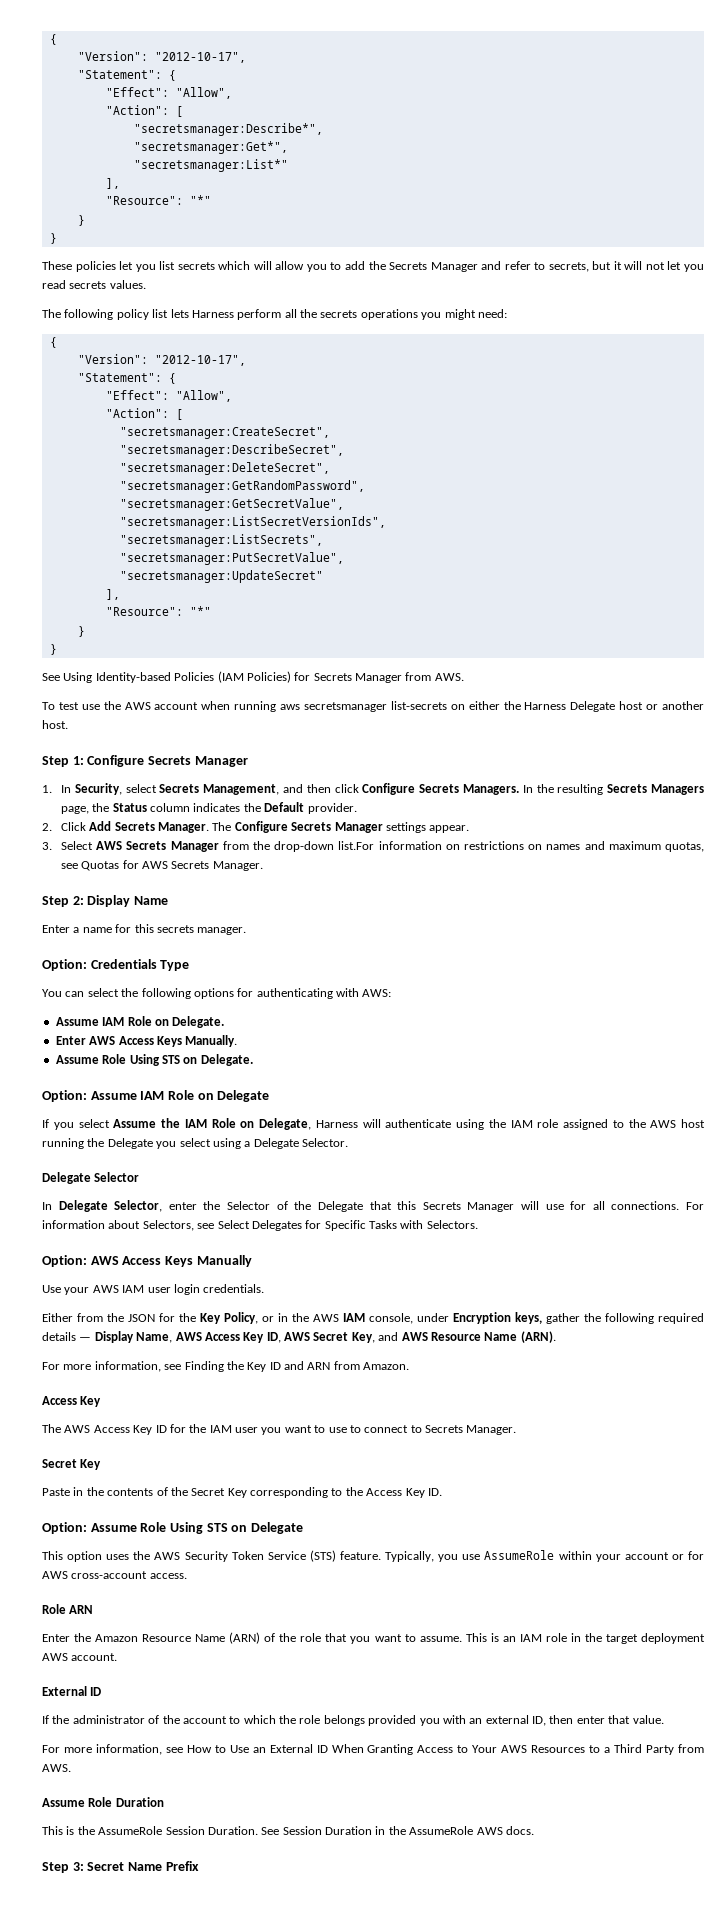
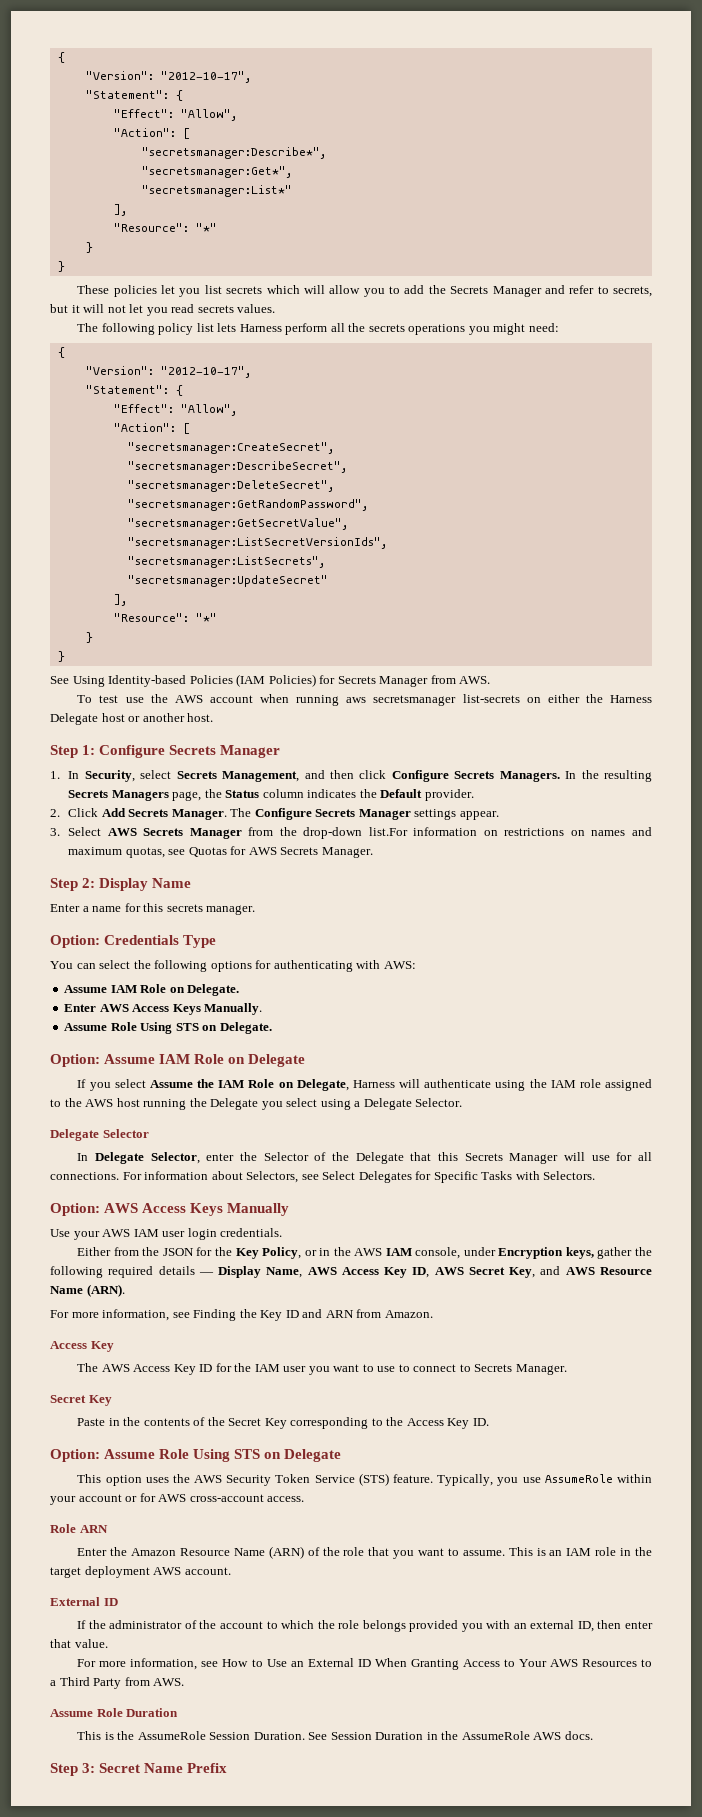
- "secretsmanager:PutSecretValue",

